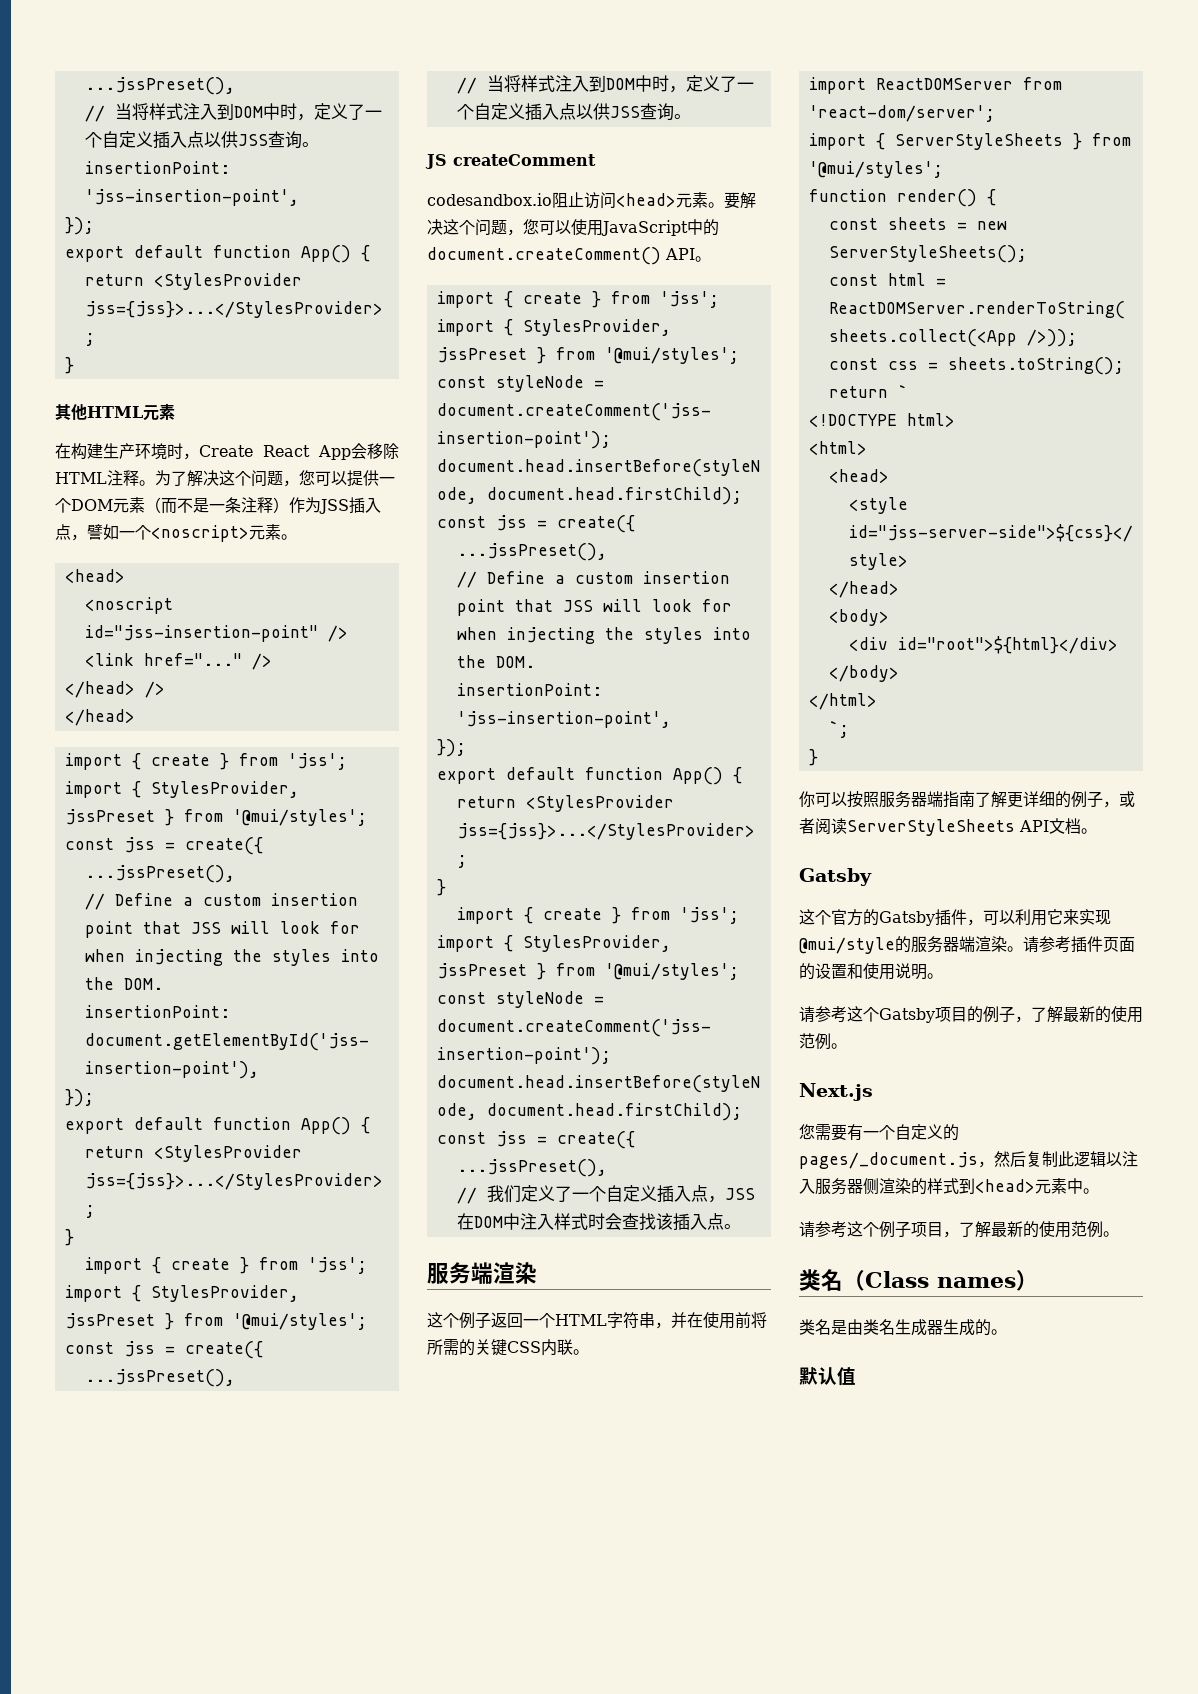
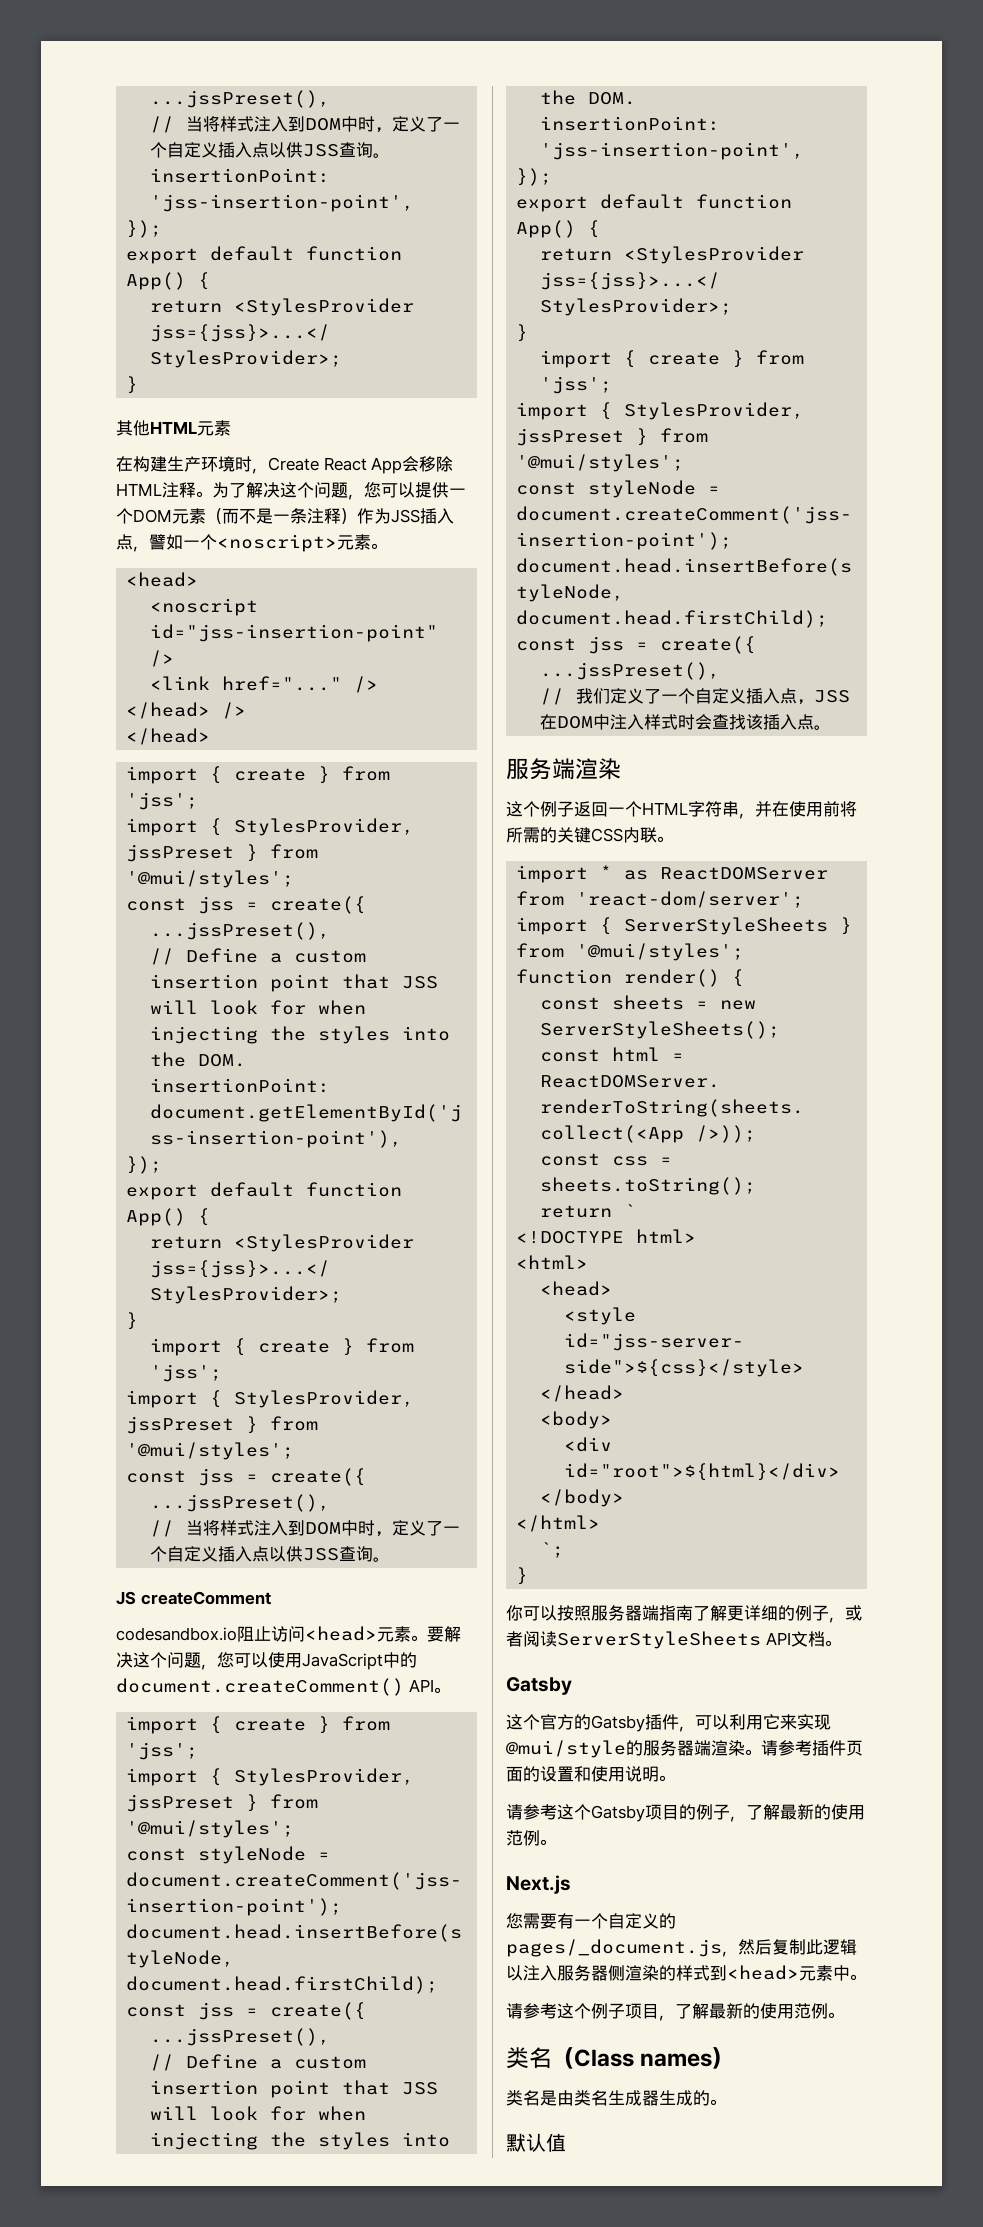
- import ReactDOMServer from 'react-dom/server';
+ import * as ReactDOMServer from 'react-dom/server';

